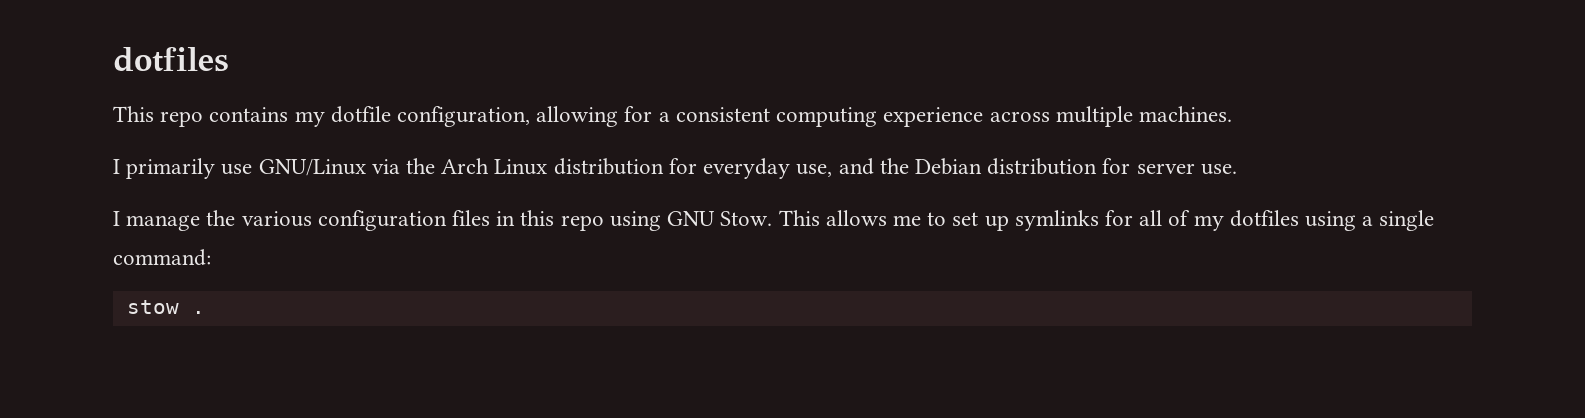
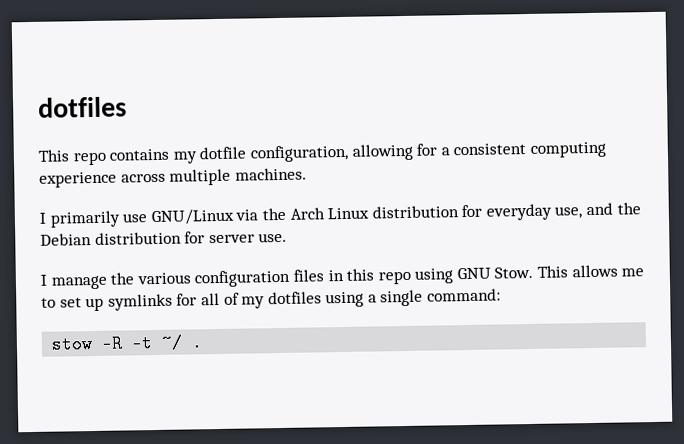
- stow .
+ stow -R -t ~/ .

